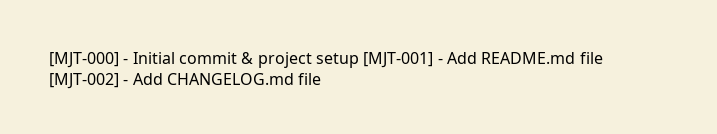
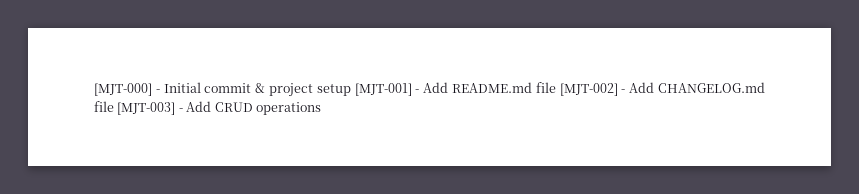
- [MJT-000] - Initial commit & project setup [MJT-001] - Add README.md file [MJT-002] - Add CHANGELOG.md file
+ [MJT-000] - Initial commit & project setup [MJT-001] - Add README.md file [MJT-002] - Add CHANGELOG.md file [MJT-003] - Add CRUD operations

